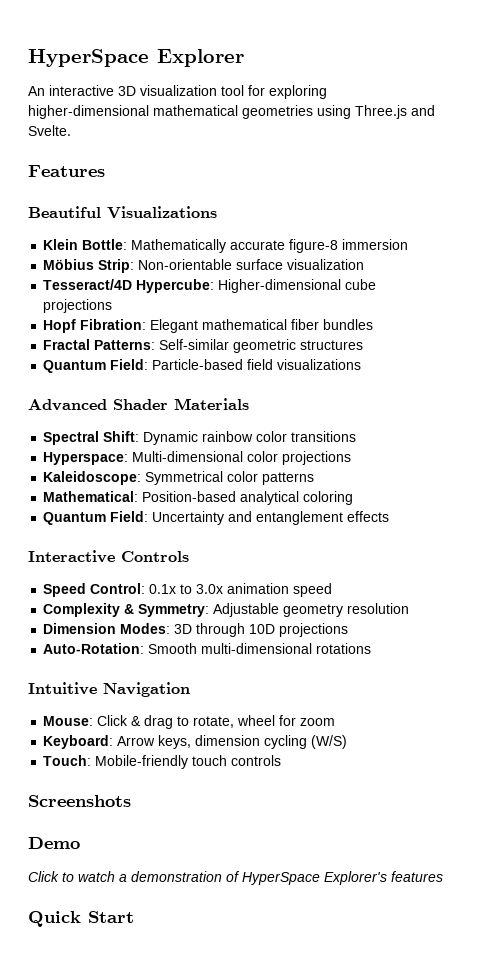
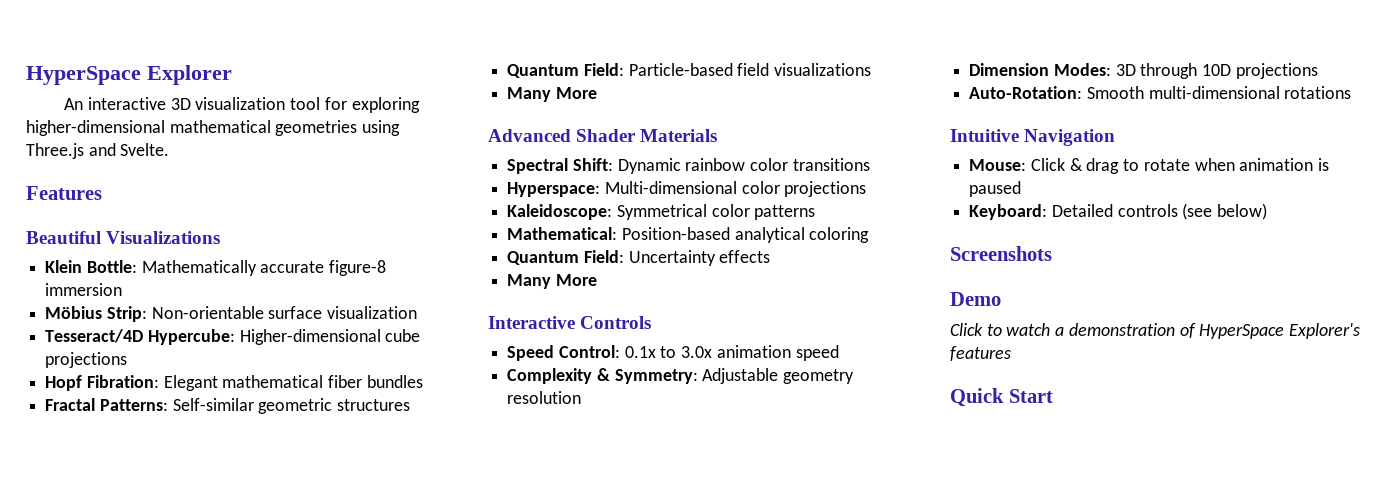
  Quantum Field: Particle-based field visualizations
+ Many More
- Quantum Field: Uncertainty and entanglement effects
+ Quantum Field: Uncertainty effects
+ Many More
- Mouse: Click & drag to rotate, wheel for zoom
- Keyboard: Arrow keys, dimension cycling (W/S)
- Touch: Mobile-friendly touch controls
+ Mouse: Click & drag to rotate when animation is paused
+ Keyboard: Detailed controls (see below)

